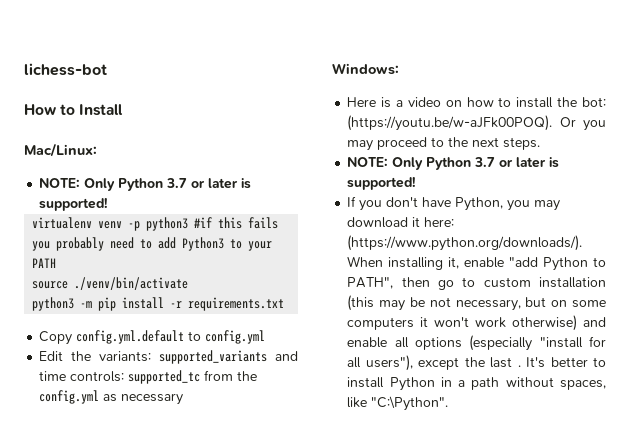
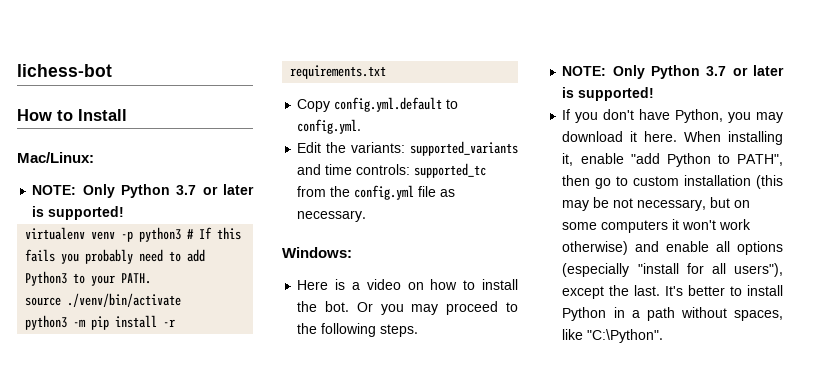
- virtualenv venv -p python3 #if this fails you probably need to add Python3 to your PATH
+ virtualenv venv -p python3 # If this fails you probably need to add Python3 to your PATH.
- Copy config.yml.default to config.yml
+ Copy config.yml.default to config.yml.
- Edit the variants: supported_variants and time controls: supported_tc from the config.yml as necessary
+ Edit the variants: supported_variants and time controls: supported_tc from the config.yml file as necessary.
- Here is a video on how to install the bot: (https://youtu.be/w-aJFk00POQ). Or you may proceed to the next steps.
+ Here is a video on how to install the bot. Or you may proceed to the following steps.
- If you don't have Python, you may download it here: (https://www.python.org/downloads/). When installing it, enable "add Python to PATH", then go to custom installation (this may be not necessary, but on some computers it won't work otherwise) and enable all options (especially "install for all users"), except the last .
+ If you don't have Python, you may download it here. When installing it, enable "add Python to PATH", then go to custom installation (this may be not necessary, but on some computers it won't work otherwise) and enable all options (especially "install for all users"), except the last.

